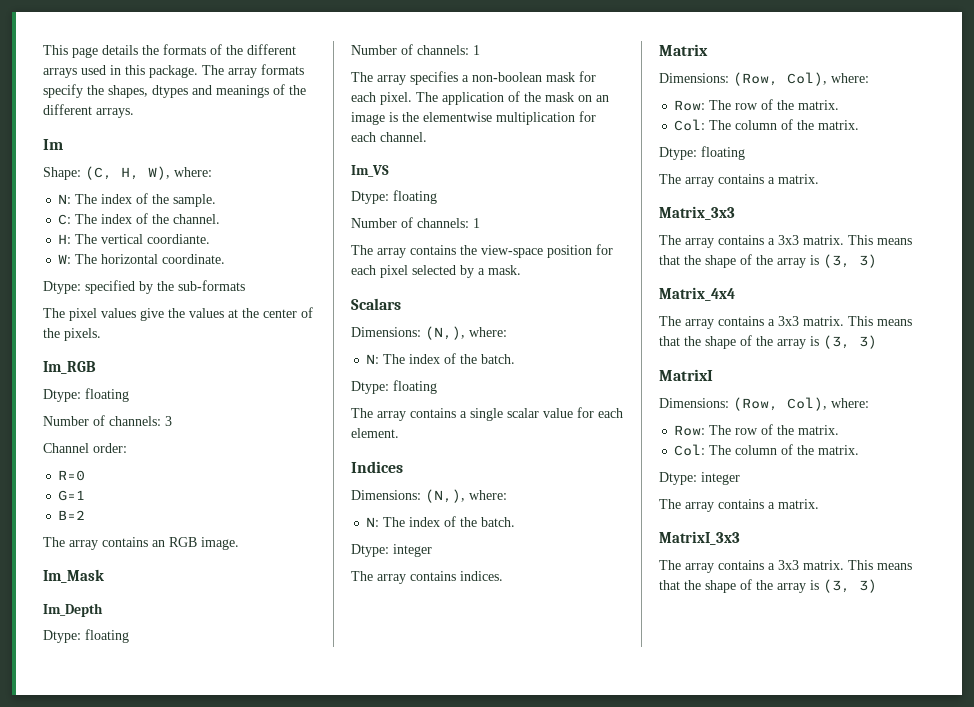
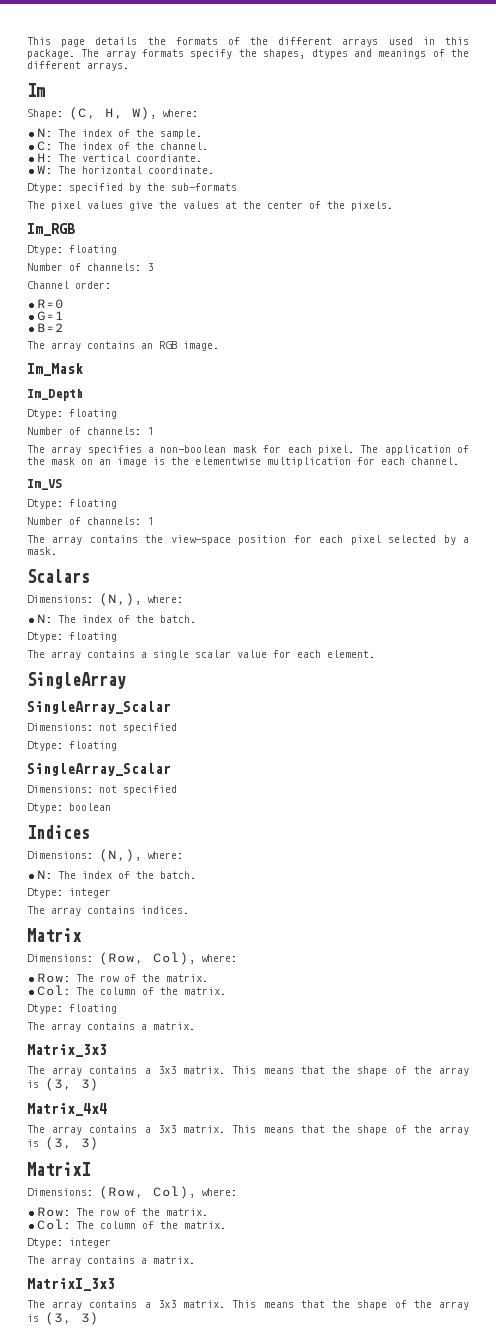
+ SingleArray
+ SingleArray_Scalar
+ Dimensions: not specified
+ Dtype: floating
+ SingleArray_Scalar
+ Dimensions: not specified
+ Dtype: boolean

